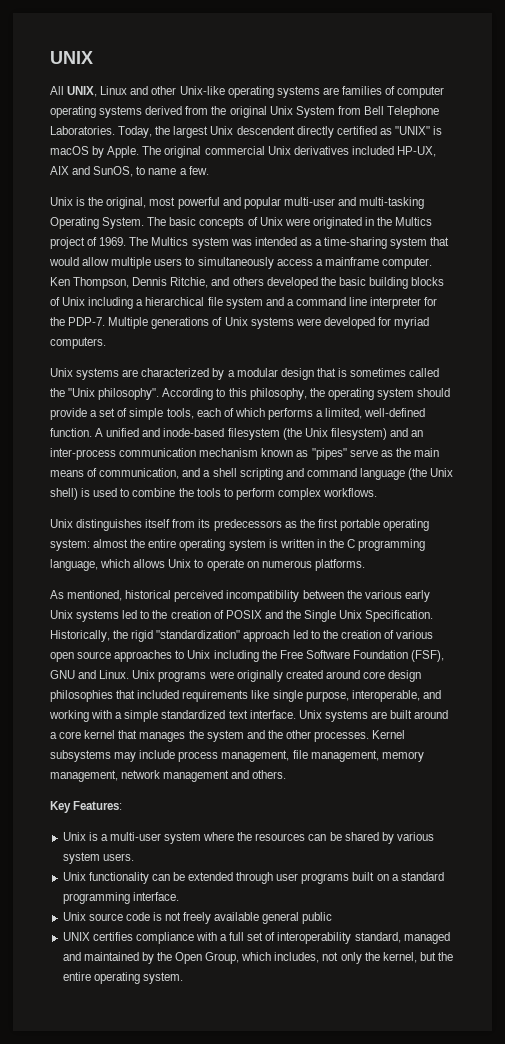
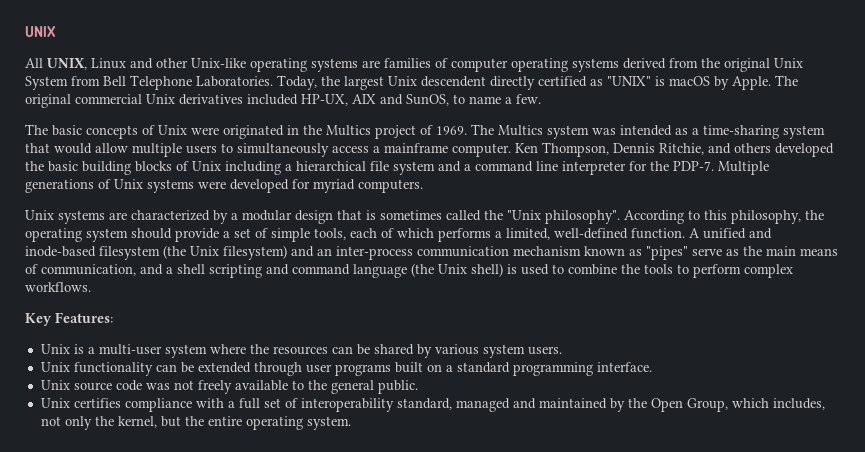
- Unix is the original, most powerful and popular multi-user and multi-tasking Operating System.
- Unix distinguishes itself from its predecessors as the first portable operating system: almost the entire operating system is written in the C programming language, which allows Unix to operate on numerous platforms.
- As mentioned, historical perceived incompatibility between the various early Unix systems led to the creation of POSIX and the Single Unix Specification. Historically, the rigid "standardization" approach led to the creation of various open source approaches to Unix including the Free Software Foundation (FSF), GNU and Linux. Unix programs were originally created around core design philosophies that included requirements like single purpose, interoperable, and working with a simple standardized text interface. Unix systems are built around a core kernel that manages the system and the other processes. Kernel subsystems may include process management, file management, memory management, network management and others.
- Unix source code is not freely available general public
- UNIX certifies compliance with a full set of interoperability standard, managed and maintained by the Open Group, which includes, not only the kernel, but the entire operating system.
+ Unix source code was not freely available to the general public.
+ Unix certifies compliance with a full set of interoperability standard, managed and maintained by the Open Group, which includes, not only the kernel, but the entire operating system.

